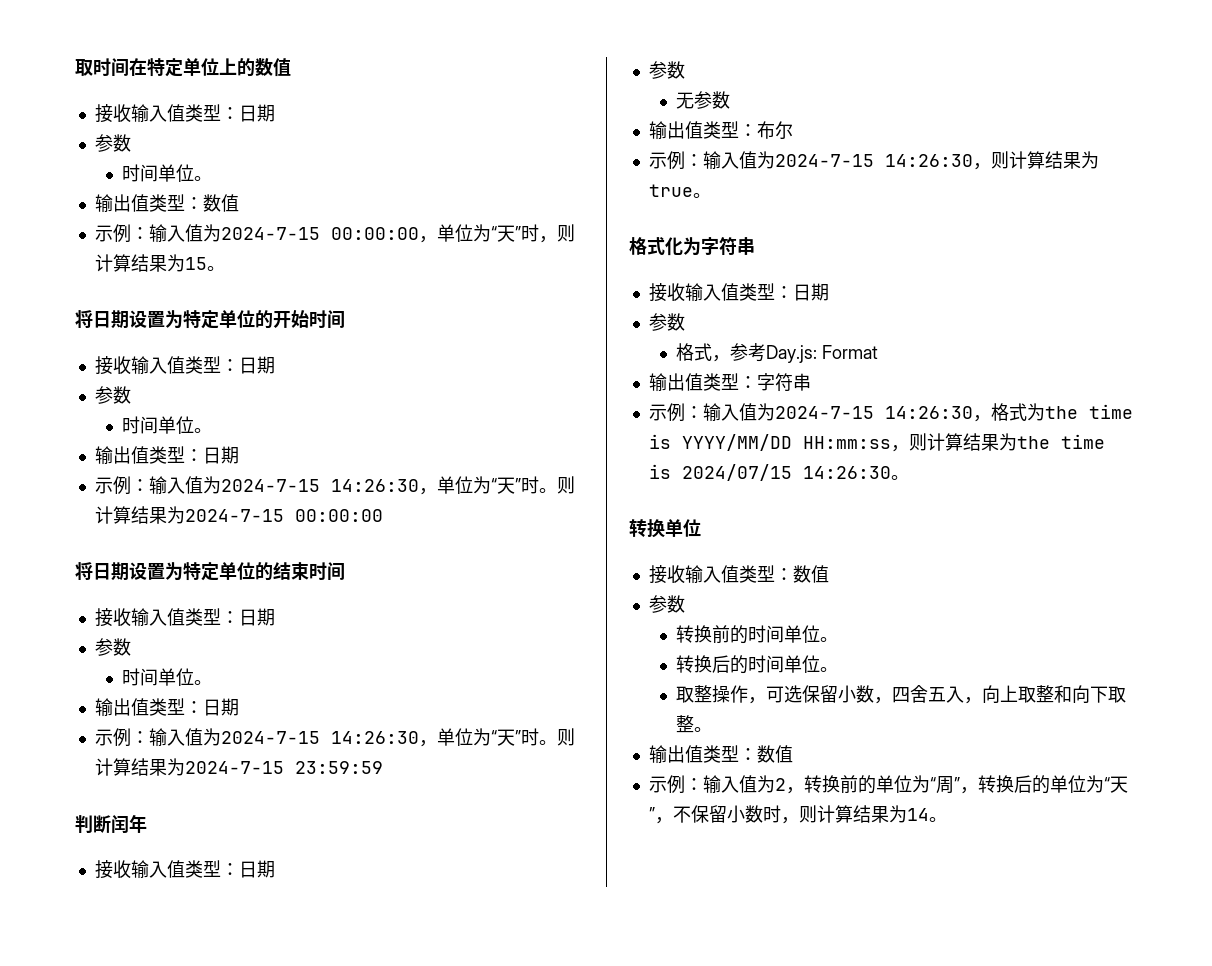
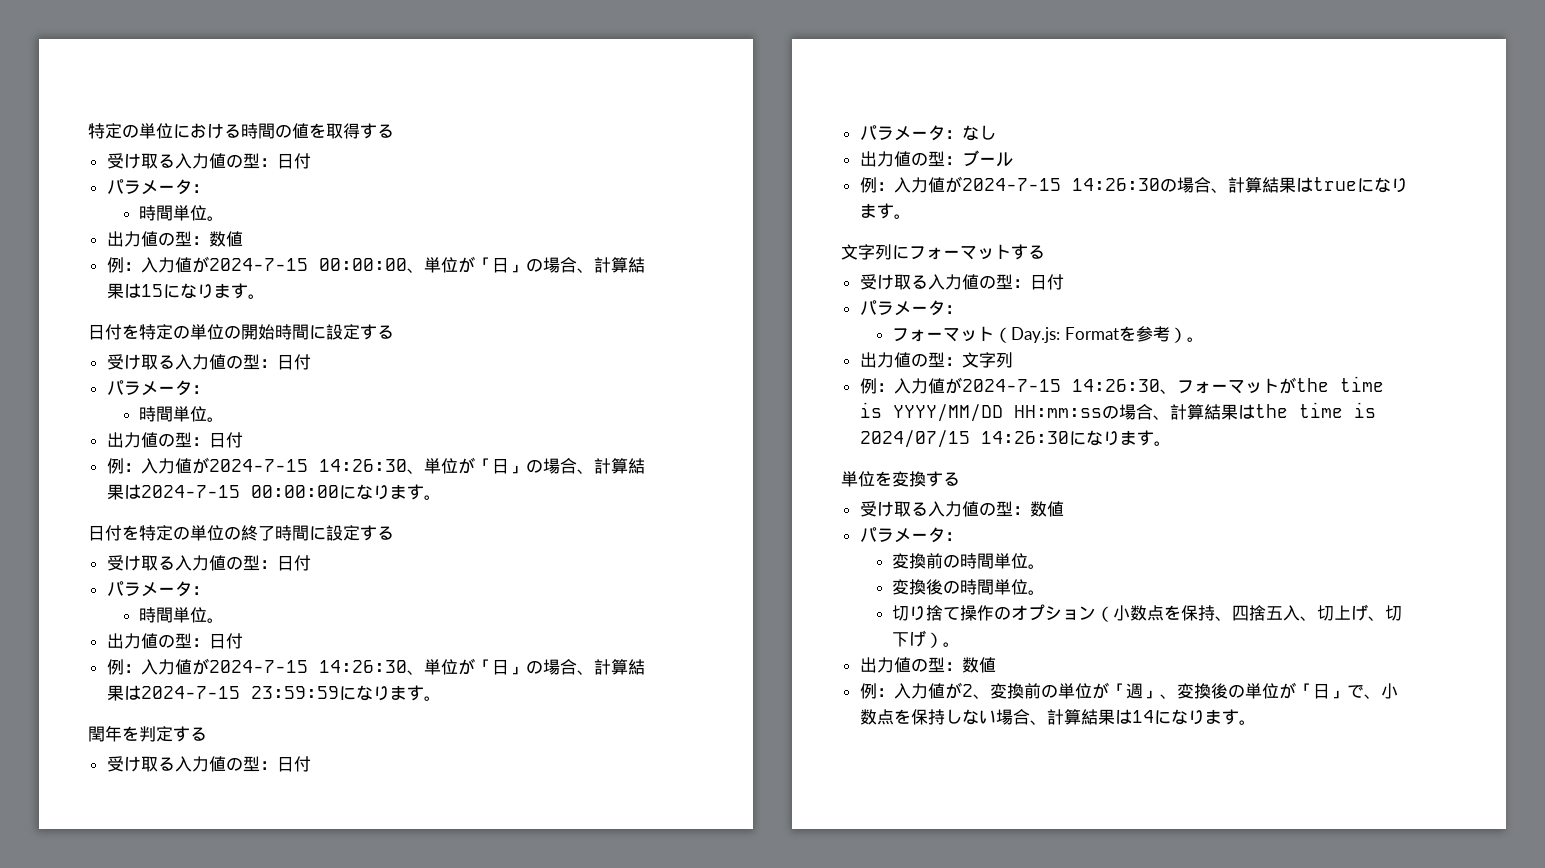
- 取时间在特定单位上的数值
- 接收输入值类型：日期
- 参数
- 时间单位。
- 输出值类型：数值
- 示例：输入值为2024-7-15 00:00:00，单位为“天”时，则计算结果为15。
- 将日期设置为特定单位的开始时间
- 接收输入值类型：日期
- 参数
- 时间单位。
- 输出值类型：日期
- 示例：输入值为2024-7-15 14:26:30，单位为“天”时。则计算结果为2024-7-15 00:00:00
- 将日期设置为特定单位的结束时间
- 接收输入值类型：日期
- 参数
- 时间单位。
- 输出值类型：日期
- 示例：输入值为2024-7-15 14:26:30，单位为“天”时。则计算结果为2024-7-15 23:59:59
- 判断闰年
- 接收输入值类型：日期
- 参数
- 无参数
- 输出值类型：布尔
- 示例：输入值为2024-7-15 14:26:30，则计算结果为true。
- 格式化为字符串
- 接收输入值类型：日期
- 参数
- 格式，参考Day.js: Format
- 输出值类型：字符串
- 示例：输入值为2024-7-15 14:26:30，格式为the time is YYYY/MM/DD HH:mm:ss，则计算结果为the time is 2024/07/15 14:26:30。
- 转换单位
- 接收输入值类型：数值
- 参数
- 转换前的时间单位。
- 转换后的时间单位。
- 取整操作，可选保留小数，四舍五入，向上取整和向下取整。
- 输出值类型：数值
- 示例：输入值为2，转换前的单位为“周”，转换后的单位为“天”，不保留小数时，则计算结果为14。
+ 特定の単位における時間の値を取得する
+ 受け取る入力値の型：日付
+ パラメータ：
+ 時間単位。
+ 出力値の型：数値
+ 例：入力値が2024-7-15 00:00:00、単位が「日」の場合、計算結果は15になります。
+ 日付を特定の単位の開始時間に設定する
+ 受け取る入力値の型：日付
+ パラメータ：
+ 時間単位。
+ 出力値の型：日付
+ 例：入力値が2024-7-15 14:26:30、単位が「日」の場合、計算結果は2024-7-15 00:00:00になります。
+ 日付を特定の単位の終了時間に設定する
+ 受け取る入力値の型：日付
+ パラメータ：
+ 時間単位。
+ 出力値の型：日付
+ 例：入力値が2024-7-15 14:26:30、単位が「日」の場合、計算結果は2024-7-15 23:59:59になります。
+ 閏年を判定する
+ 受け取る入力値の型：日付
+ パラメータ：なし
+ 出力値の型：ブール
+ 例：入力値が2024-7-15 14:26:30の場合、計算結果はtrueになります。
+ 文字列にフォーマットする
+ 受け取る入力値の型：日付
+ パラメータ：
+ フォーマット（Day.js: Formatを参考）。
+ 出力値の型：文字列
+ 例：入力値が2024-7-15 14:26:30、フォーマットがthe time is YYYY/MM/DD HH:mm:ssの場合、計算結果はthe time is 2024/07/15 14:26:30になります。
+ 単位を変換する
+ 受け取る入力値の型：数値
+ パラメータ：
+ 変換前の時間単位。
+ 変換後の時間単位。
+ 切り捨て操作のオプション（小数点を保持、四捨五入、切上げ、切下げ）。
+ 出力値の型：数値
+ 例：入力値が2、変換前の単位が「週」、変換後の単位が「日」で、小数点を保持しない場合、計算結果は14になります。

